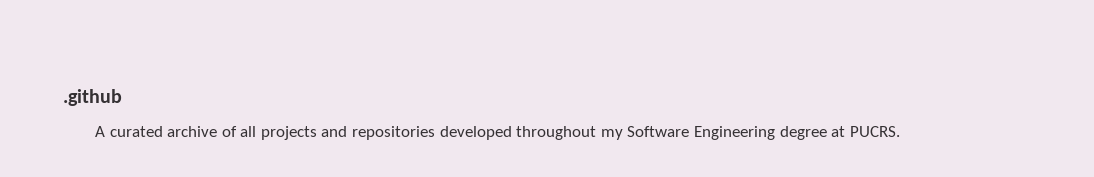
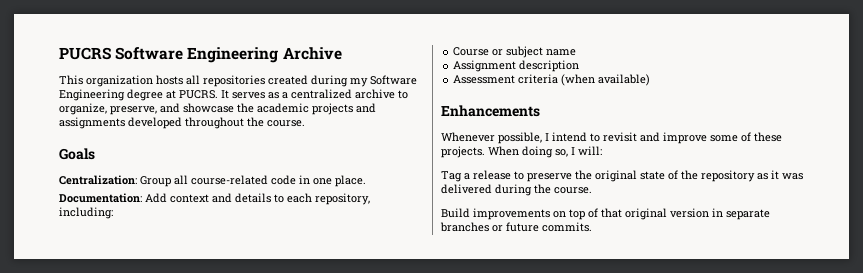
- .github
- A curated archive of all projects and repositories developed throughout my Software Engineering degree at PUCRS.
+ PUCRS Software Engineering Archive
+ This organization hosts all repositories created during my Software Engineering degree at PUCRS.
+ It serves as a centralized archive to organize, preserve, and showcase the academic projects and assignments developed throughout the course.
+ Goals
+ Centralization: Group all course-related code in one place.
+ Documentation: Add context and details to each repository, including:
+ Course or subject name
+ Assignment description
+ Assessment criteria (when available)
+ Enhancements
+ Whenever possible, I intend to revisit and improve some of these projects. When doing so, I will:
+ Tag a release to preserve the original state of the repository as it was delivered during the course.
+ Build improvements on top of that original version in separate branches or future commits.

